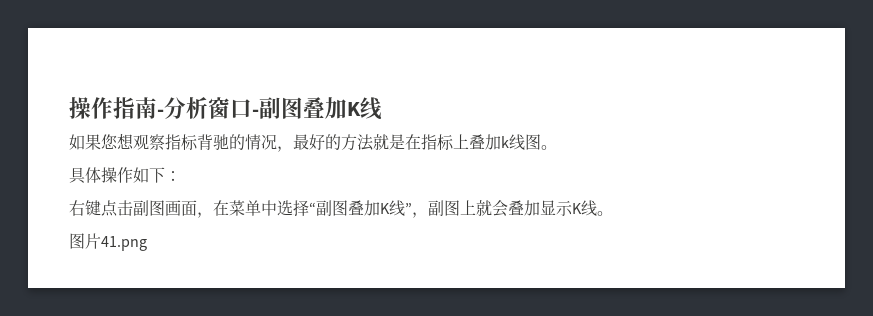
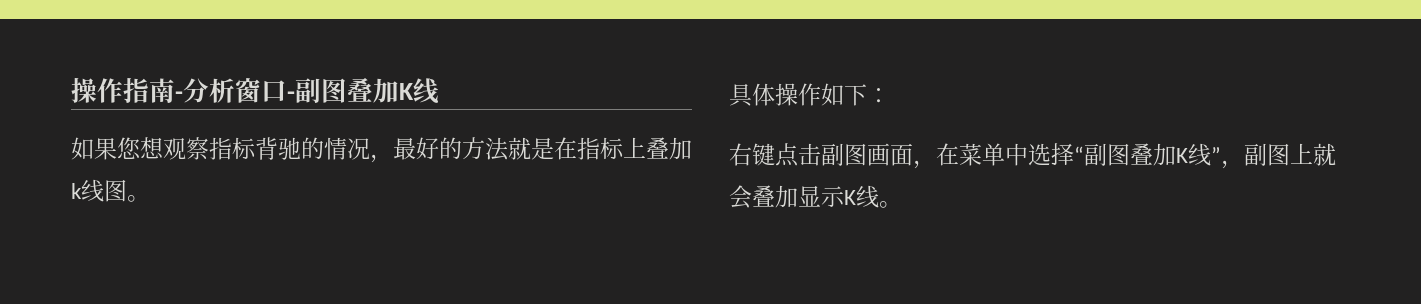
- 图片41.png

